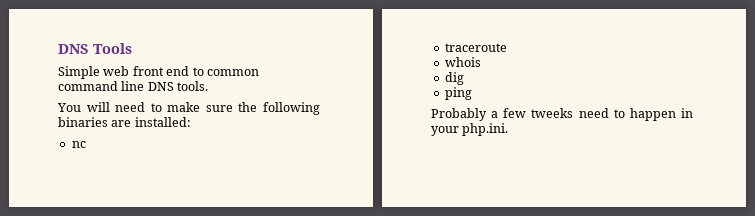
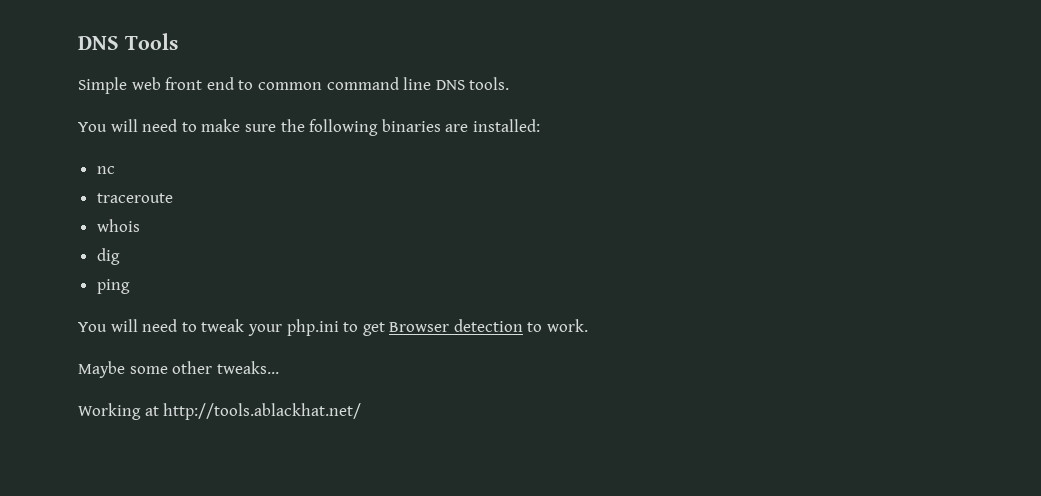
- Probably a few tweeks need to happen in your php.ini.
+ You will need to tweak your php.ini to get Browser detection to work.
+ Maybe some other tweaks...
+ Working at http://tools.ablackhat.net/

